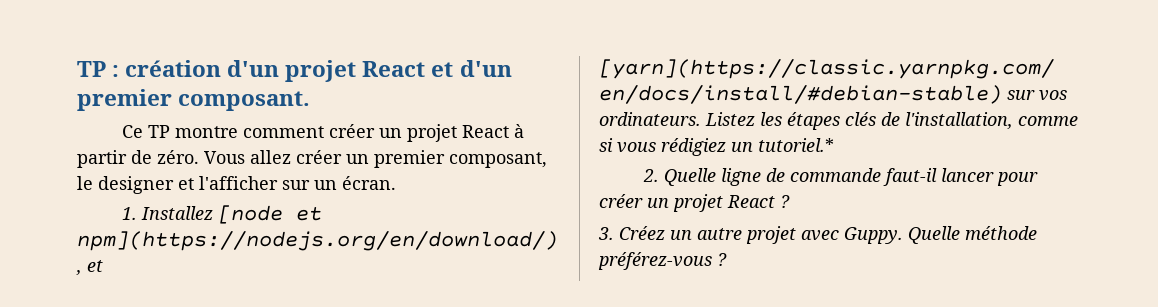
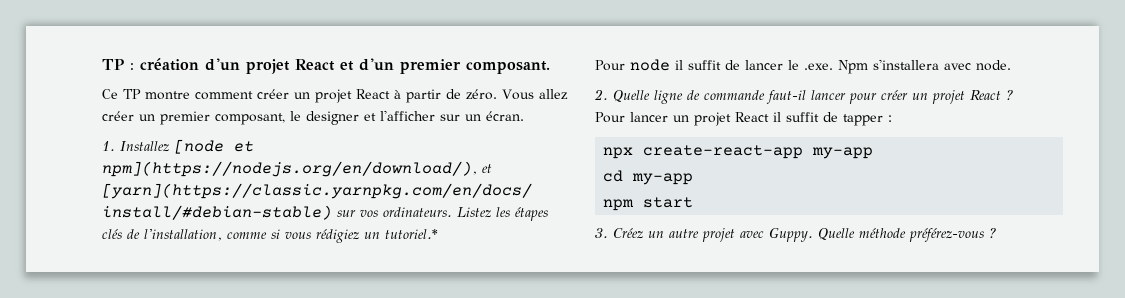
+ Pour node il suffit de lancer le .exe. Npm s'installera avec node.
+ Pour lancer un projet React il suffit de tapper :
+ npx create-react-app my-app
+ cd my-app
+ npm start

